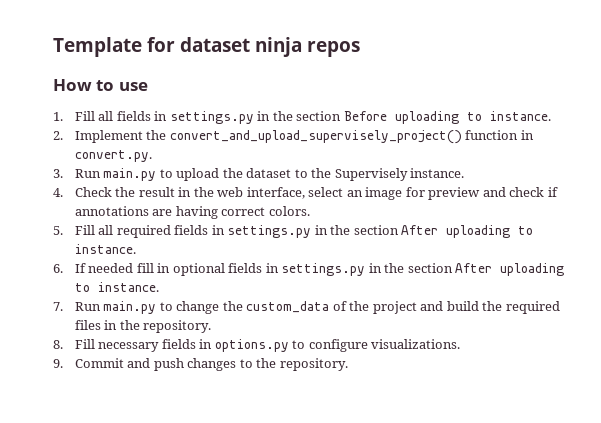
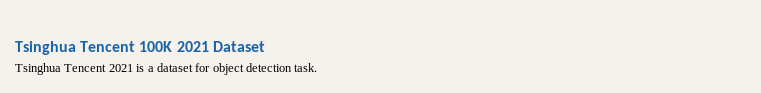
- Template for dataset ninja repos
- How to use
- 1. Fill all fields in settings.py in the section Before uploading to instance.
- 2. Implement the convert_and_upload_supervisely_project() function in convert.py.
- 3. Run main.py to upload the dataset to the Supervisely instance.
- 4. Check the result in the web interface, select an image for preview and check if annotations are having correct colors.
- 5. Fill all required fields in settings.py in the section After uploading to instance.
- 6. If needed fill in optional fields in settings.py in the section After uploading to instance.
- 7. Run main.py to change the custom_data of the project and build the required files in the repository.
- 8. Fill necessary fields in options.py to configure visualizations.
- 9. Commit and push changes to the repository.
+ Tsinghua Tencent 100K 2021 Dataset
+ Tsinghua Tencent 2021 is a dataset for object detection task.

